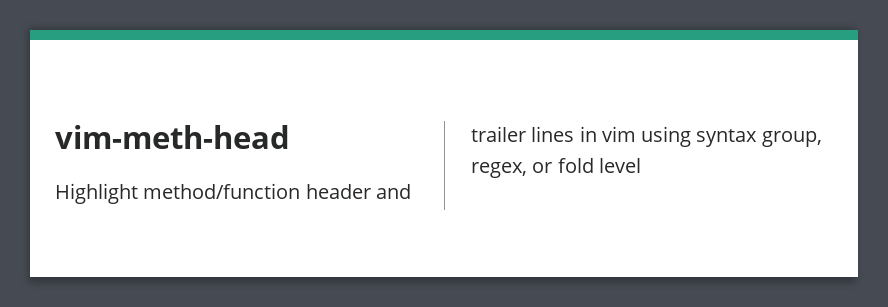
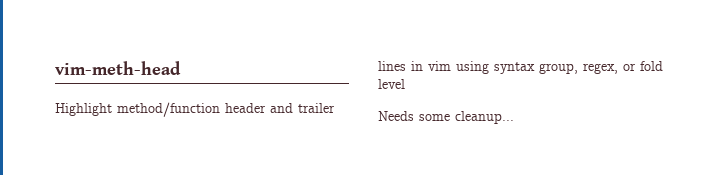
+ Needs some cleanup...

